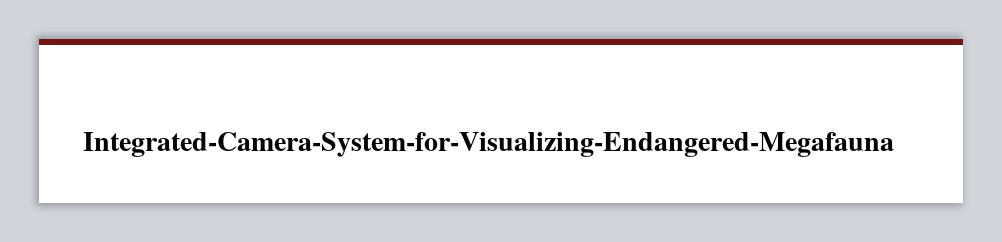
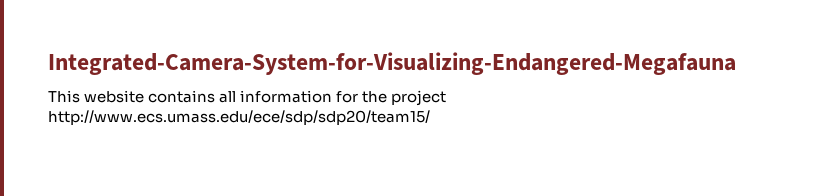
+ This website contains all information for the project http://www.ecs.umass.edu/ece/sdp/sdp20/team15/

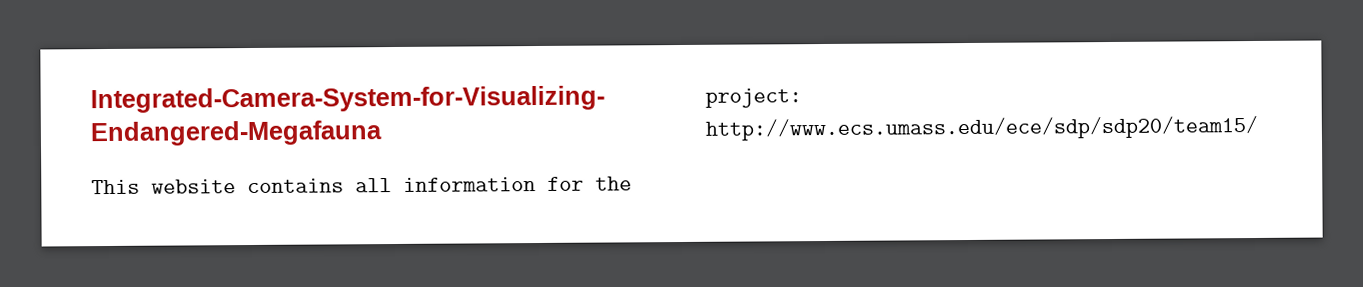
- This website contains all information for the project http://www.ecs.umass.edu/ece/sdp/sdp20/team15/
+ This website contains all information for the project: http://www.ecs.umass.edu/ece/sdp/sdp20/team15/

